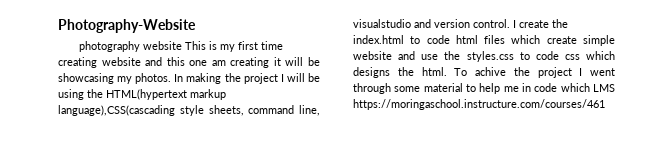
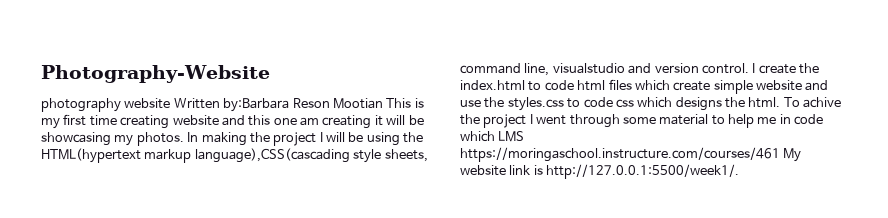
- photography website This is my first time creating website and this one am creating it will be showcasing my photos.
+ photography website Written by:Barbara Reson Mootian This is my first time creating website and this one am creating it will be showcasing my photos.
- To achive the project I went through some material to help me in code which LMS https://moringaschool.instructure.com/courses/461
+ To achive the project I went through some material to help me in code which LMS https://moringaschool.instructure.com/courses/461 My website link is http://127.0.0.1:5500/week1/.

